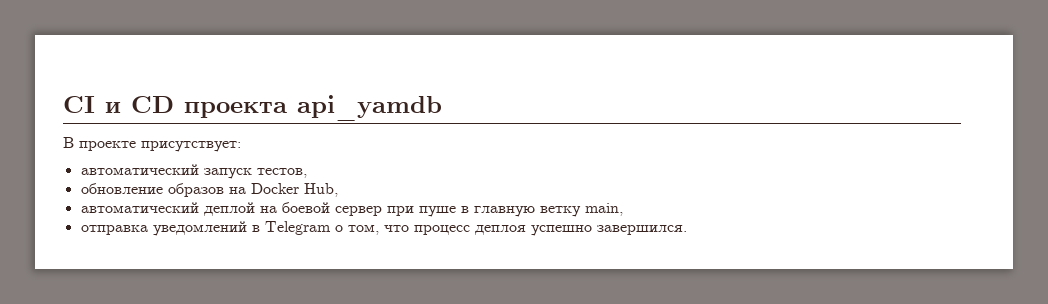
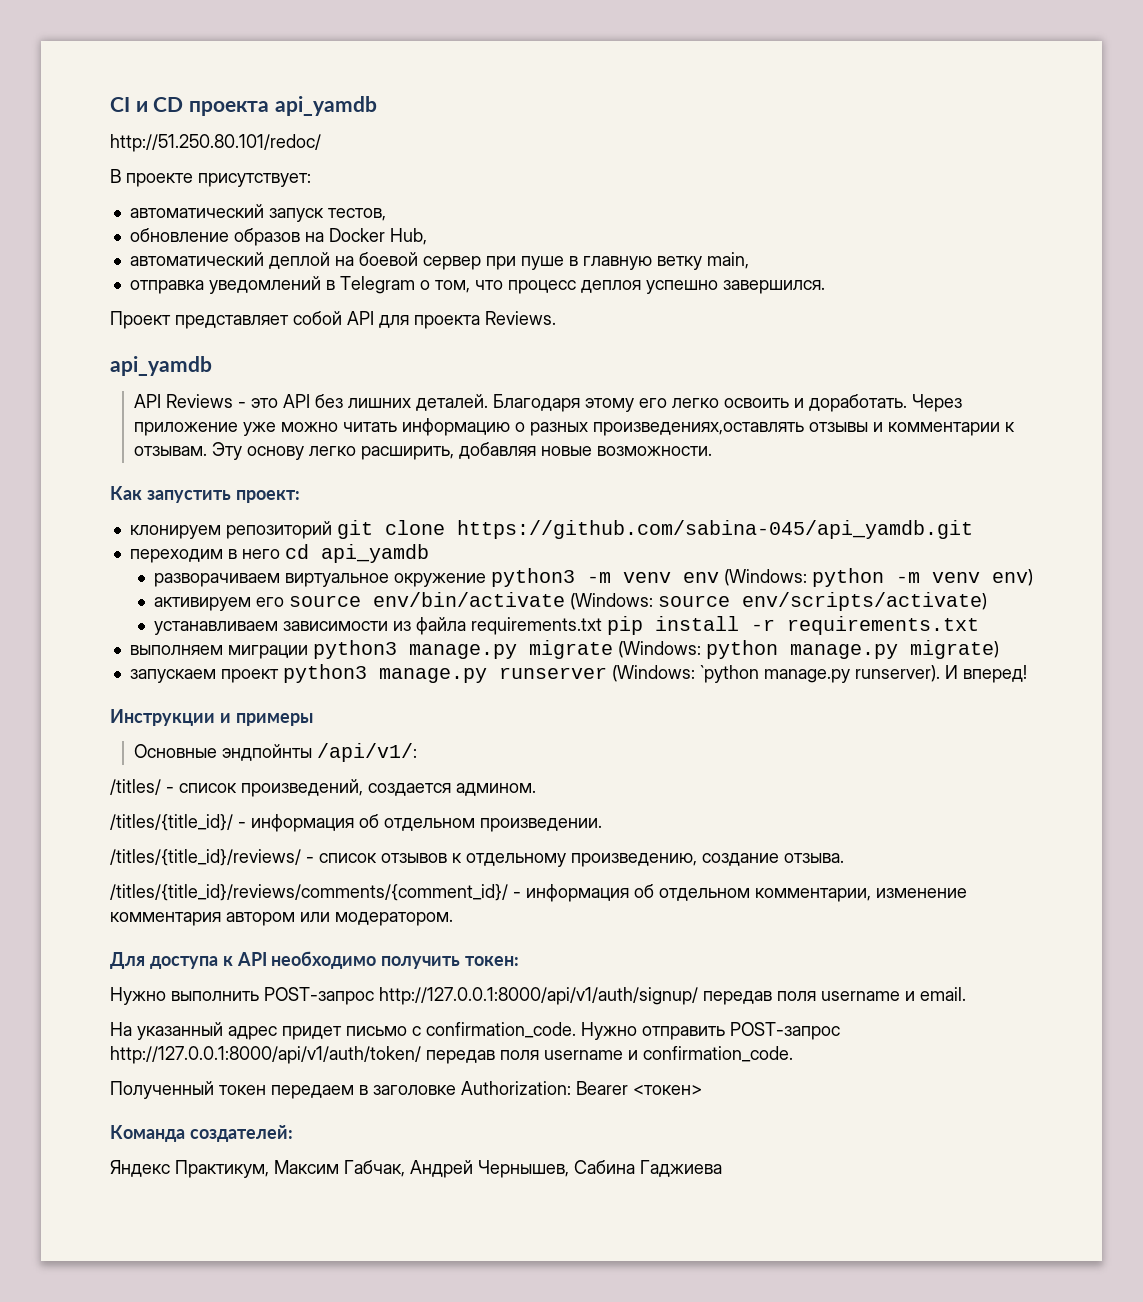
+ http://51.250.80.101/redoc/
+ Проект представляет собой API для проекта Reviews.
+ api_yamdb
+ API Reviews - это API без лишних деталей. Благодаря этому его легко освоить и доработать. Через приложение уже можно читать информацию о разных произведениях,оставлять отзывы и комментарии к отзывам. Эту основу легко расширить, добавляя новые возможности.
+ Как запустить проект:
+ клонируем репозиторий git clone https://github.com/sabina-045/api_yamdb.git
+ переходим в него cd api_yamdb
+ разворачиваем виртуальное окружение python3 -m venv env (Windows: python -m venv env)
+ активируем его source env/bin/activate (Windows: source env/scripts/activate)
+ устанавливаем зависимости из файла requirements.txt pip install -r requirements.txt
+ выполняем миграции python3 manage.py migrate (Windows: python manage.py migrate)
+ запускаем проект python3 manage.py runserver (Windows: `python manage.py runserver). И вперед!
+ Инструкции и примеры
+ Основные эндпойнты /api/v1/:
+ /titles/ - список произведений, создается админом.
+ /titles/{title_id}/ - информация об отдельном произведении.
+ /titles/{title_id}/reviews/ - список отзывов к отдельному произведению, создание отзыва.
+ /titles/{title_id}/reviews/comments/{comment_id}/ - информация об отдельном комментарии, изменение комментария автором или модератором.
+ Для доступа к API необходимо получить токен:
+ Нужно выполнить POST-запрос http://127.0.0.1:8000/api/v1/auth/signup/ передав поля username и email.
+ На указанный адрес придет письмо с confirmation_code. Нужно отправить POST-запрос http://127.0.0.1:8000/api/v1/auth/token/ передав поля username и confirmation_code.
+ Полученный токен передаем в заголовке Authorization: Bearer <токен>
+ Команда создателей:
+ Яндекс Практикум, Максим Габчак, Андрей Чернышев, Сабина Гаджиева

